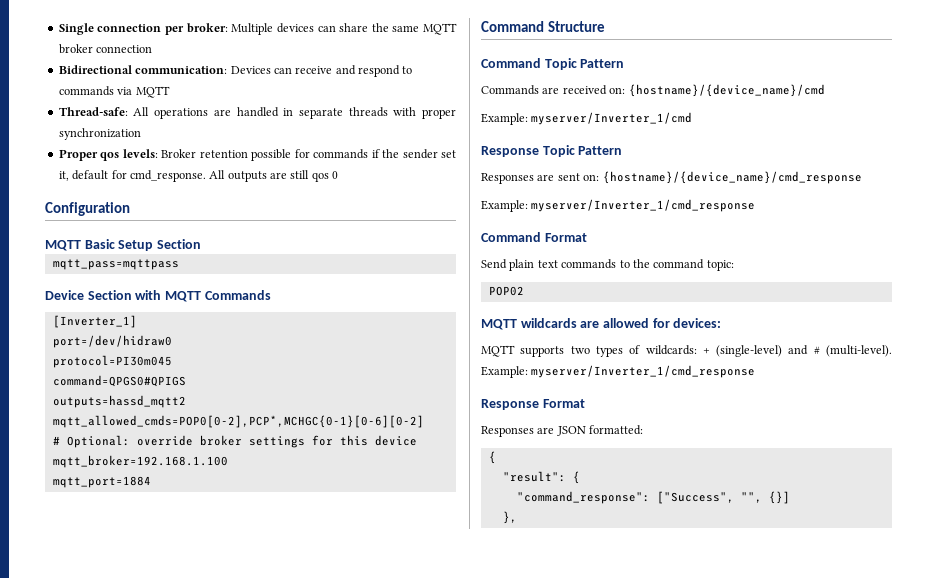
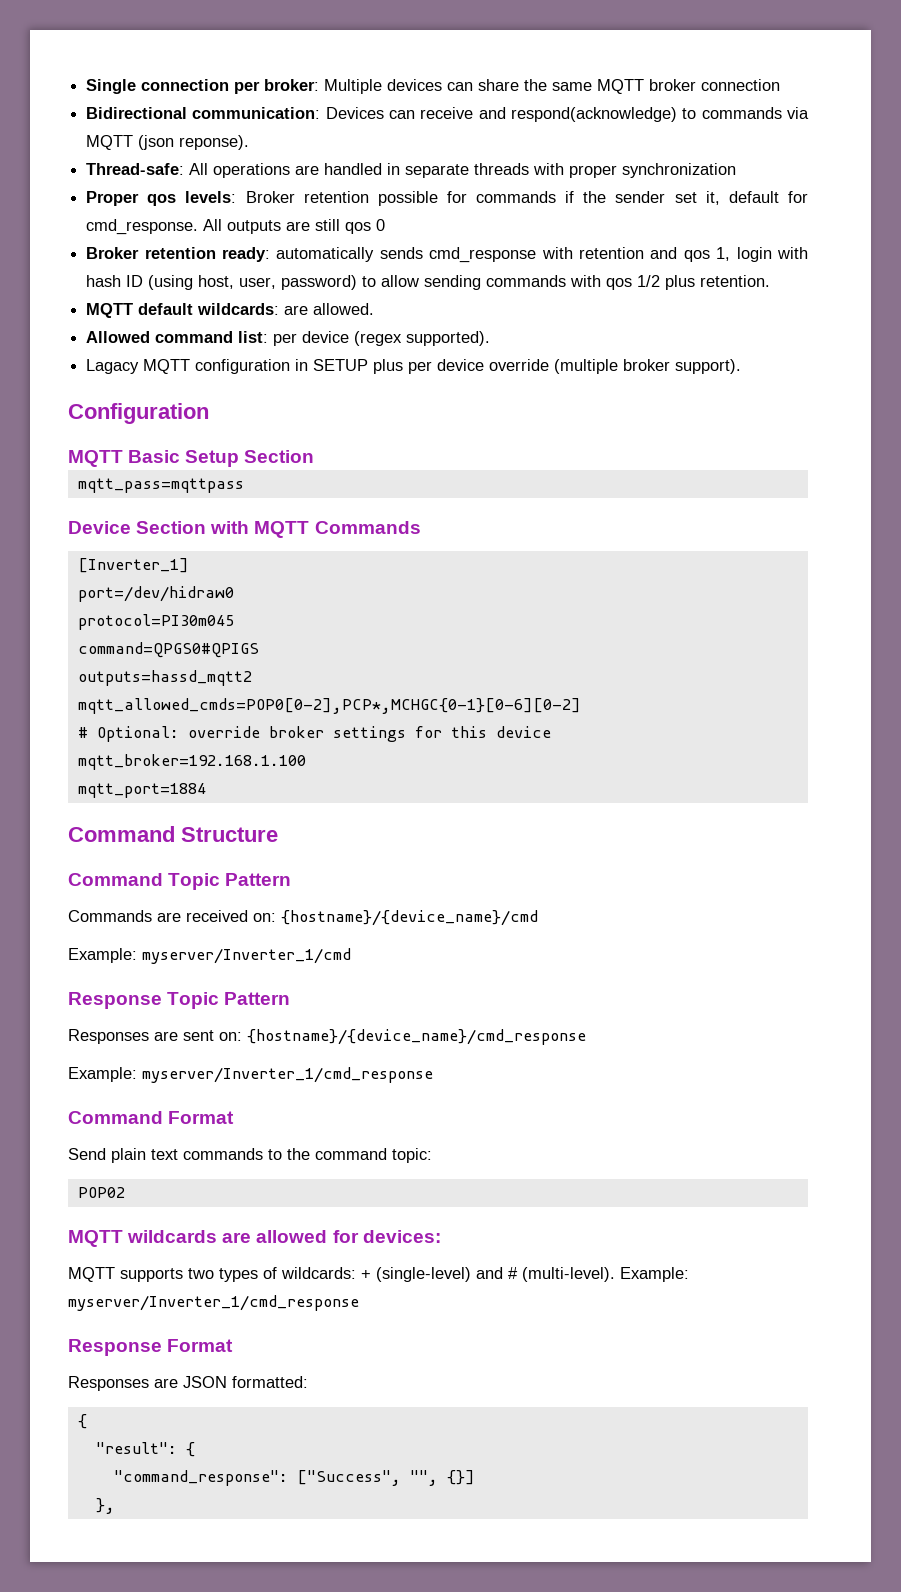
- Bidirectional communication: Devices can receive and respond to commands via MQTT
+ Bidirectional communication: Devices can receive and respond(acknowledge) to commands via MQTT (json reponse).
+ Broker retention ready: automatically sends cmd_response with retention and qos 1, login with hash ID (using host, user, password) to allow sending commands with qos 1/2 plus retention.
+ MQTT default wildcards: are allowed.
+ Allowed command list: per device (regex supported).
+ Lagacy MQTT configuration in SETUP plus per device override (multiple broker support).

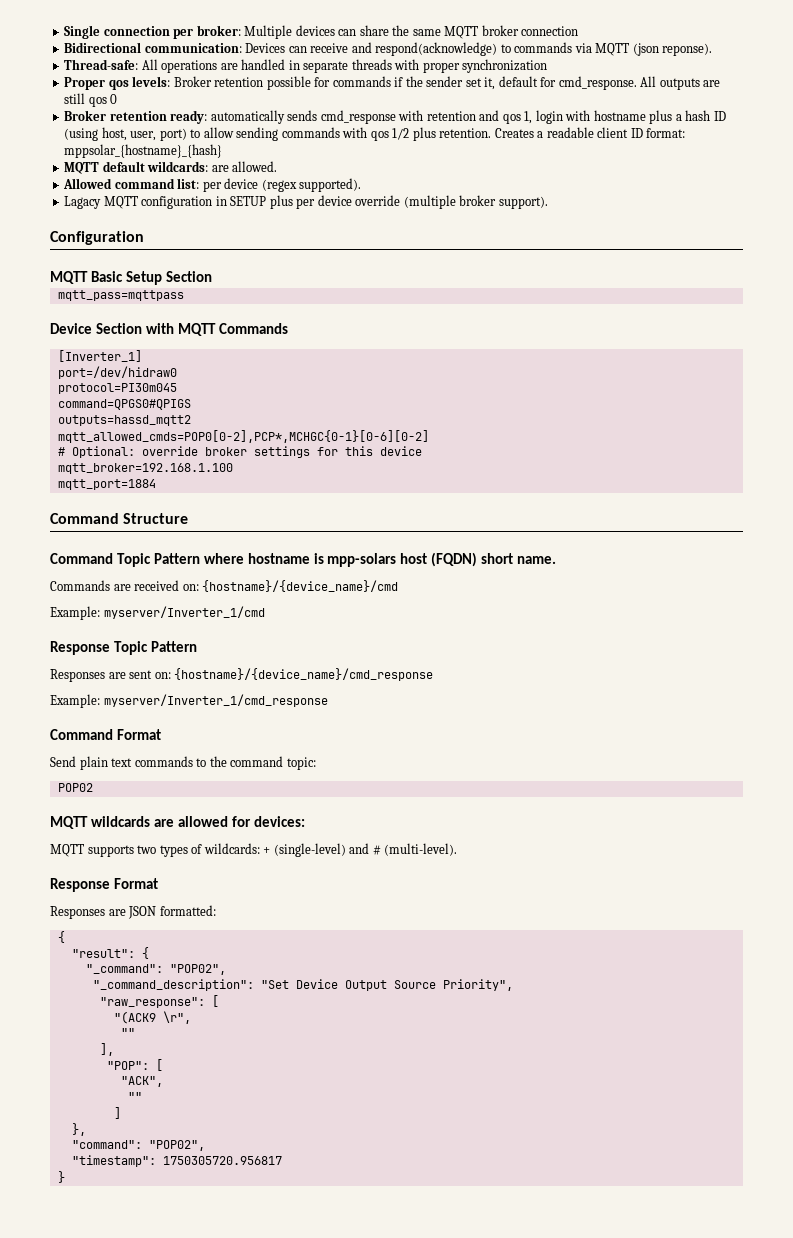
- Broker retention ready: automatically sends cmd_response with retention and qos 1, login with hash ID (using host, user, password) to allow sending commands with qos 1/2 plus retention.
+ Broker retention ready: automatically sends cmd_response with retention and qos 1, login with hostname plus a hash ID (using host, user, port) to allow sending commands with qos 1/2 plus retention. Creates a readable client ID format: mppsolar_{hostname}_{hash}
- Command Topic Pattern
+ Command Topic Pattern where hostname is mpp-solars host (FQDN) short name.
- MQTT supports two types of wildcards: + (single-level) and # (multi-level). Example: myserver/Inverter_1/cmd_response
+ MQTT supports two types of wildcards: + (single-level) and # (multi-level).
- "command_response": ["Success", "", {}]
+ "_command": "POP02",
+ "_command_description": "Set Device Output Source Priority",
+ "raw_response": [
+ "(ACK9 \r",
+ ""
+ ],
+ "POP": [
+ "ACK",
+ ""
+ ]
  },
+ "command": "POP02",
+ "timestamp": 1750305720.956817
+ }

